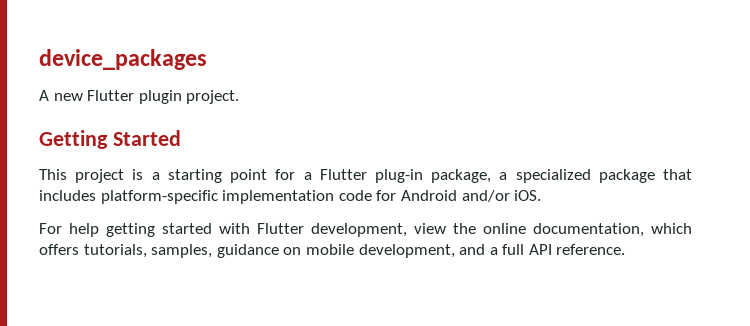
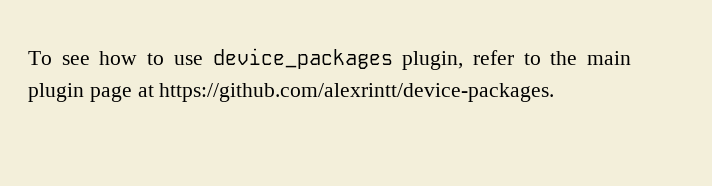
- device_packages
- A new Flutter plugin project.
- Getting Started
- This project is a starting point for a Flutter plug-in package, a specialized package that includes platform-specific implementation code for Android and/or iOS.
- For help getting started with Flutter development, view the online documentation, which offers tutorials, samples, guidance on mobile development, and a full API reference.
+ To see how to use device_packages plugin, refer to the main plugin page at https://github.com/alexrintt/device-packages.

